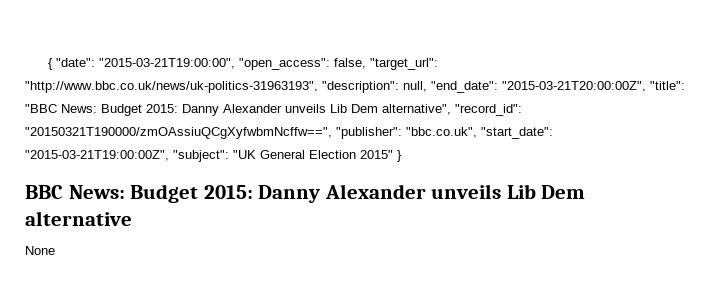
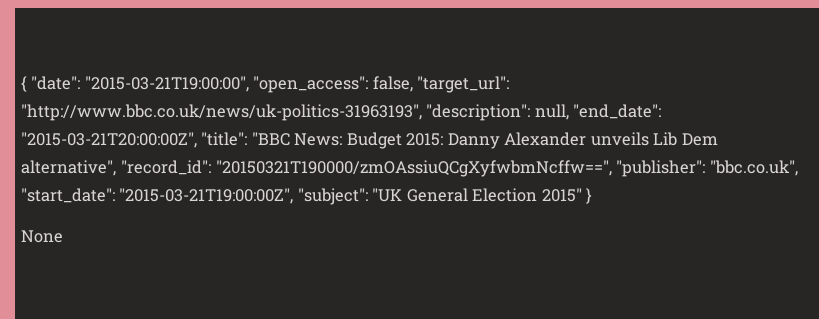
- BBC News: Budget 2015: Danny Alexander unveils Lib Dem alternative

